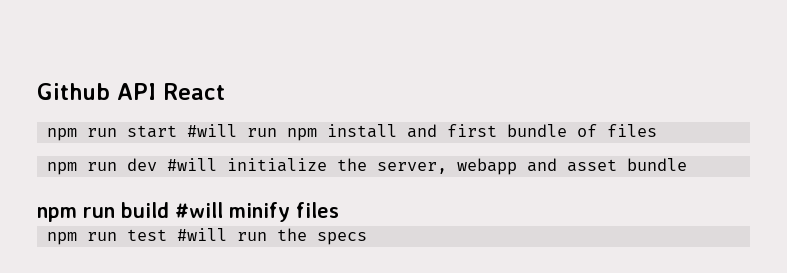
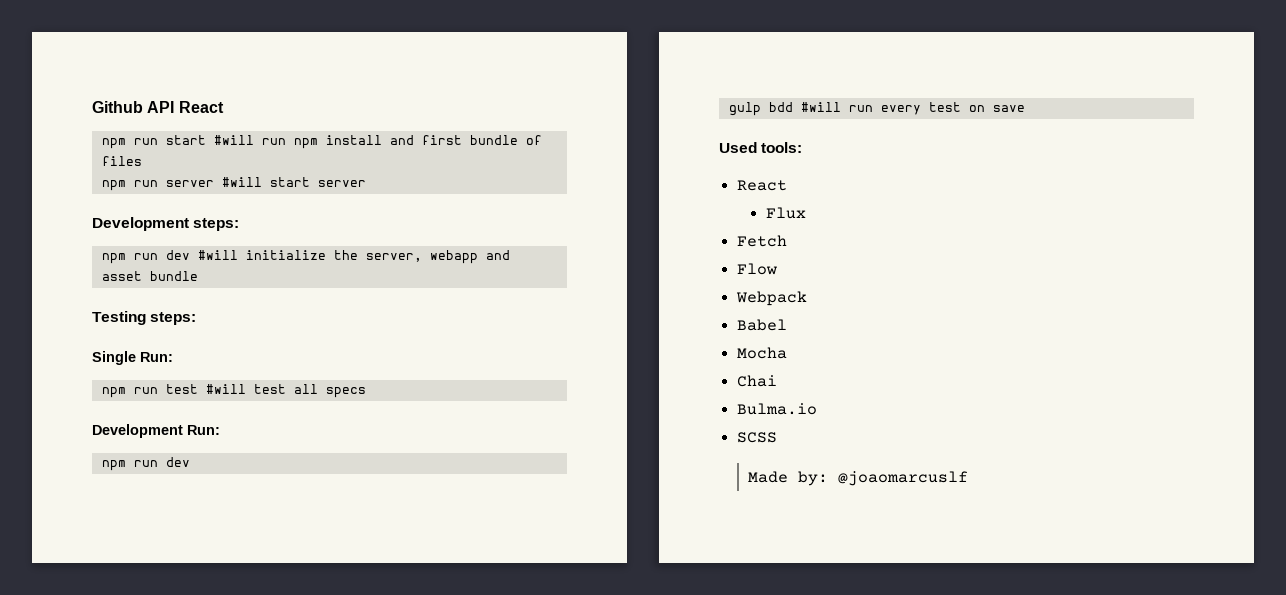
+ npm run server #will start server
+ Development steps:
- npm run build #will minify files
- npm run test #will run the specs
+ Testing steps:
+ Single Run:
+ npm run test #will test all specs
+ Development Run:
+ npm run dev
+ gulp bdd #will run every test on save
+ Used tools:
+ React
+ Flux
+ Fetch
+ Flow
+ Webpack
+ Babel
+ Mocha
+ Chai
+ Bulma.io
+ SCSS
+ Made by: @joaomarcuslf

